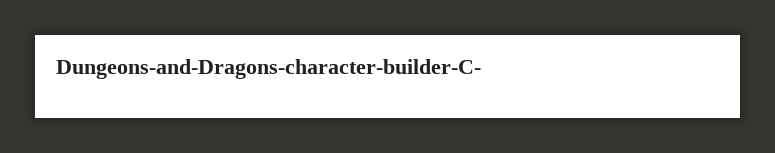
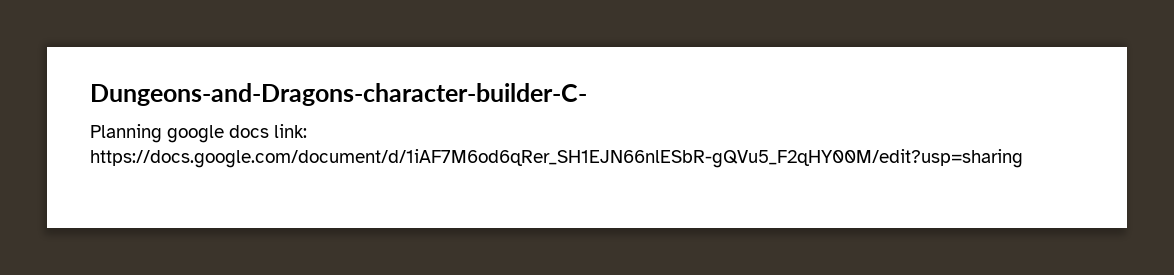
+ Planning google docs link: https://docs.google.com/document/d/1iAF7M6od6qRer_SH1EJN66nlESbR-gQVu5_F2qHY00M/edit?usp=sharing

